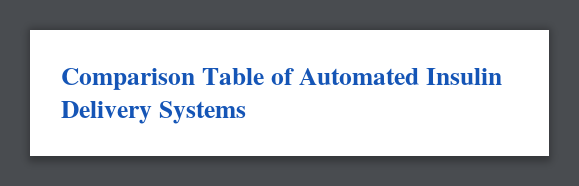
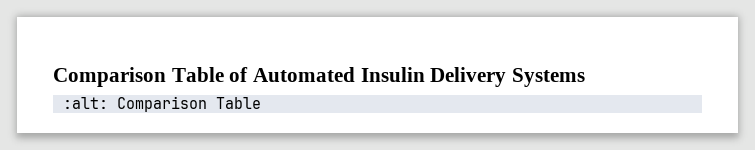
+ :alt: Comparison Table

